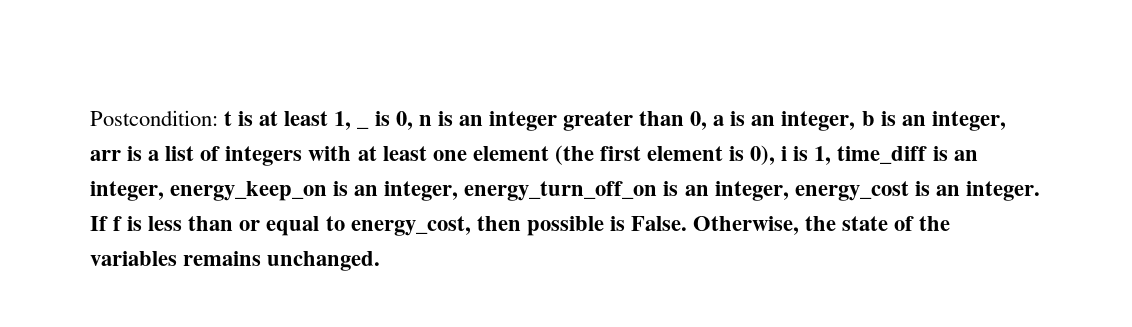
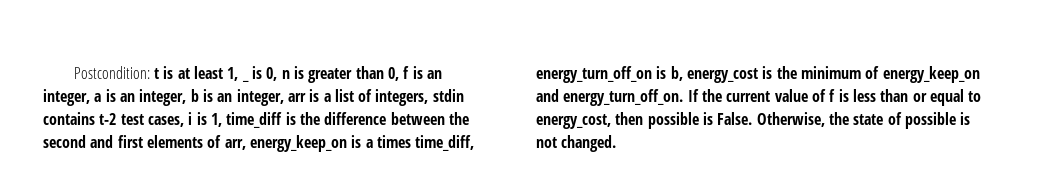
- Postcondition: t is at least 1, _ is 0, n is an integer greater than 0, a is an integer, b is an integer, arr is a list of integers with at least one element (the first element is 0), i is 1, time_diff is an integer, energy_keep_on is an integer, energy_turn_off_on is an integer, energy_cost is an integer. If f is less than or equal to energy_cost, then possible is False.
+ Postcondition: t is at least 1, _ is 0, n is greater than 0, f is an integer, a is an integer, b is an integer, arr is a list of integers, stdin contains t-2 test cases, i is 1, time_diff is the difference between the second and first elements of arr, energy_keep_on is a times time_diff, energy_turn_off_on is b, energy_cost is the minimum of energy_keep_on and energy_turn_off_on. If the current value of f is less than or equal to energy_cost, then possible is False.
- Otherwise, the state of the variables remains unchanged.
+ Otherwise, the state of possible is not changed.

